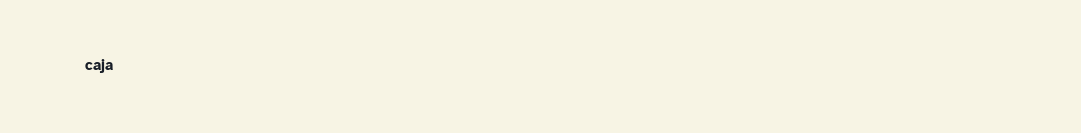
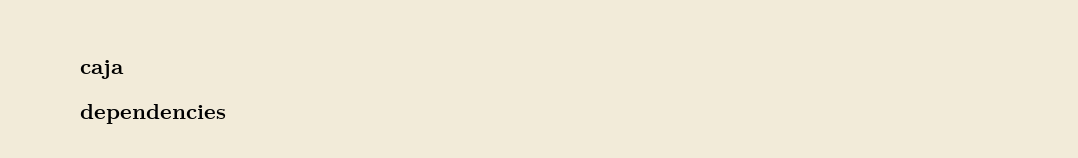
+ dependencies

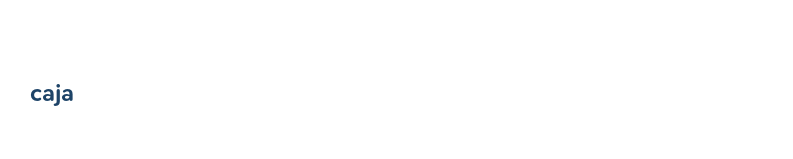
- dependencies

